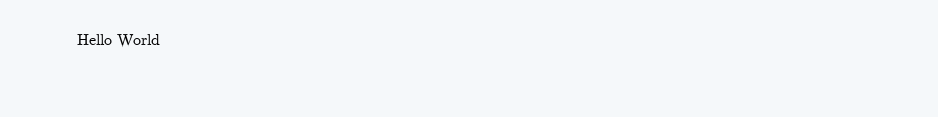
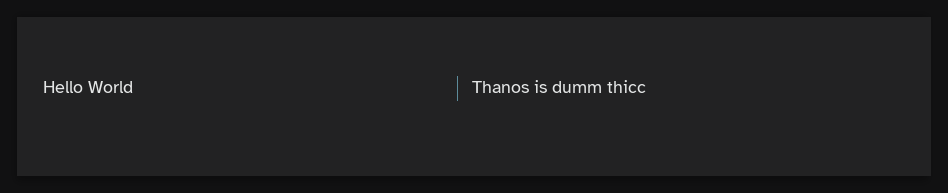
+ Thanos is dumm thicc

